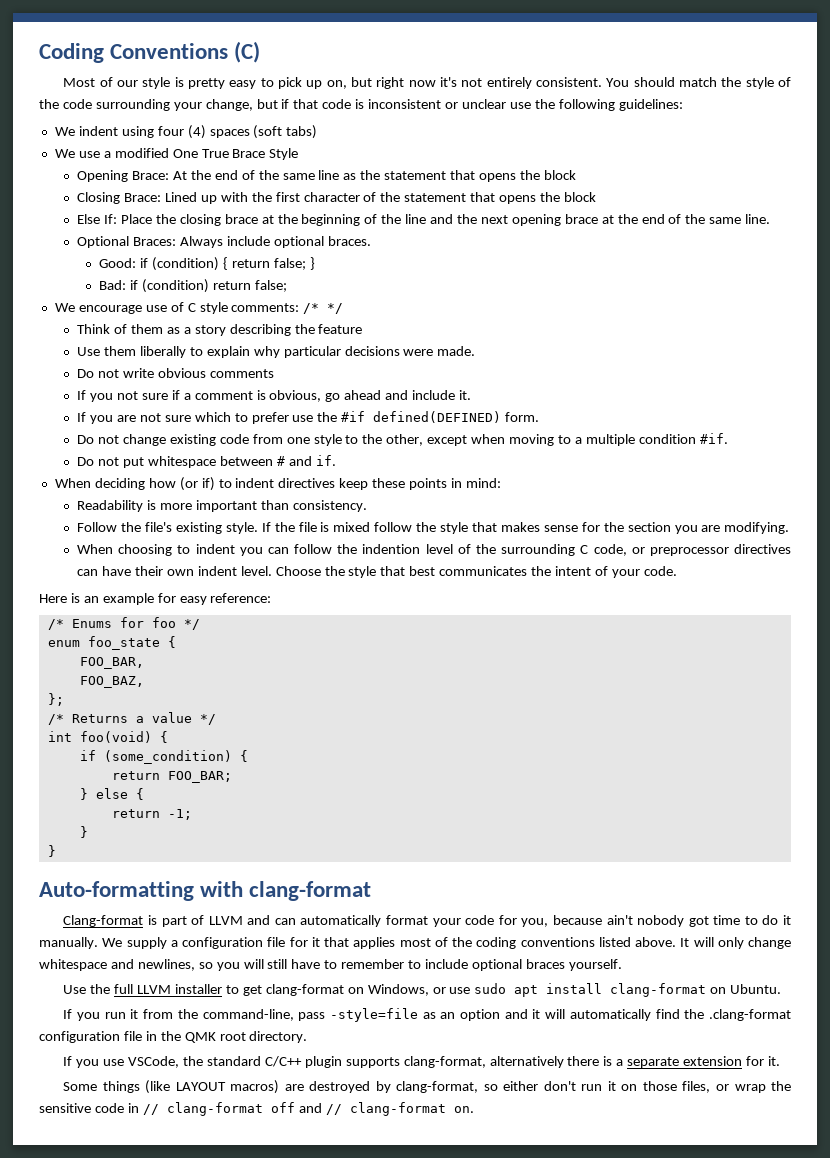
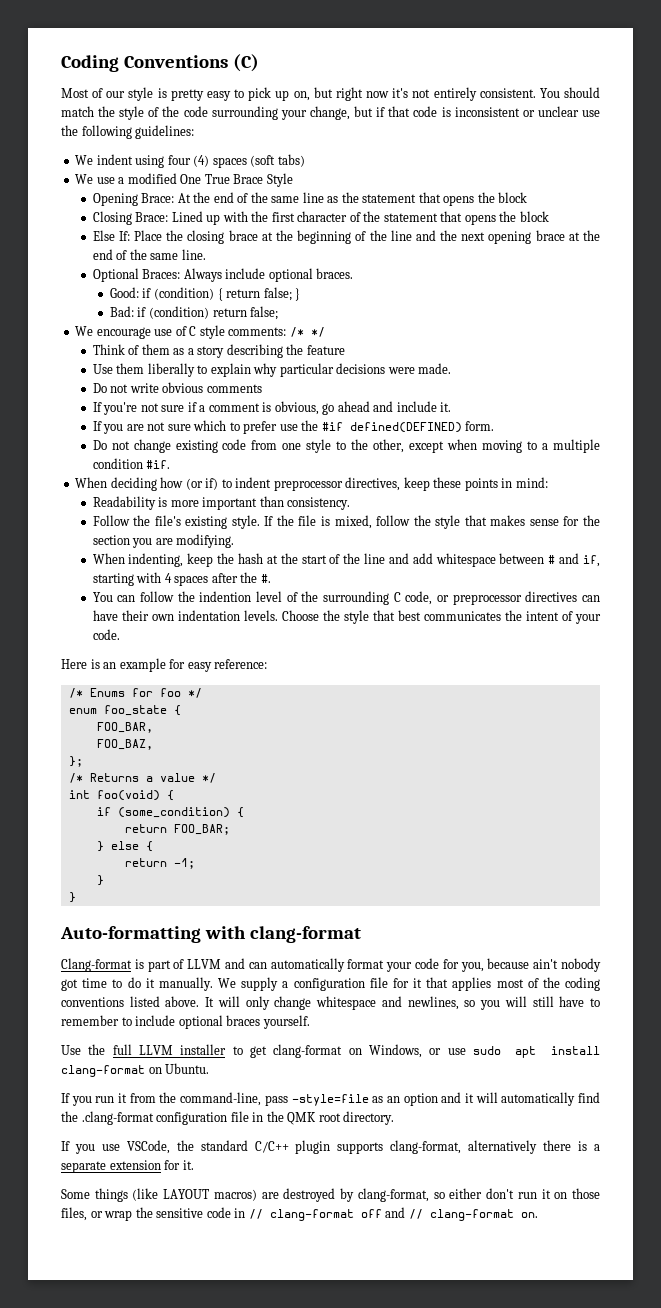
- If you not sure if a comment is obvious, go ahead and include it.
+ If you're not sure if a comment is obvious, go ahead and include it.
- Do not put whitespace between # and if.
- When deciding how (or if) to indent directives keep these points in mind:
+ When deciding how (or if) to indent preprocessor directives, keep these points in mind:
- If the file is mixed follow the style that makes sense for the section you are modifying.
+ If the file is mixed, follow the style that makes sense for the section you are modifying.
- When choosing to indent you can follow the indention level of the surrounding C code, or preprocessor directives can have their own indent level.
+ When indenting, keep the hash at the start of the line and add whitespace between # and if, starting with 4 spaces after the #.
+ You can follow the indention level of the surrounding C code, or preprocessor directives can have their own indentation levels.

